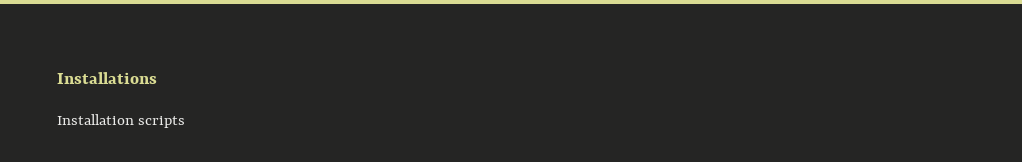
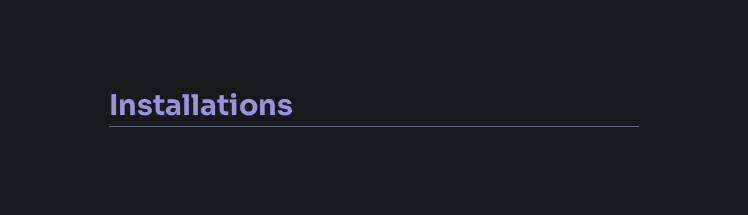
- Installation scripts

